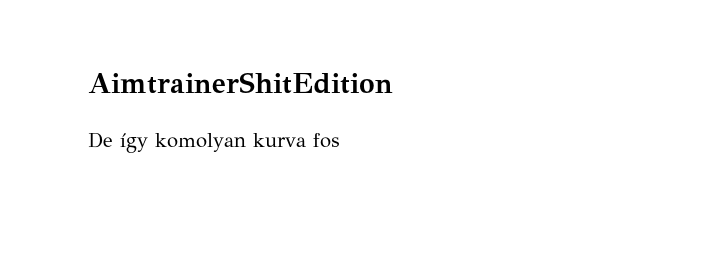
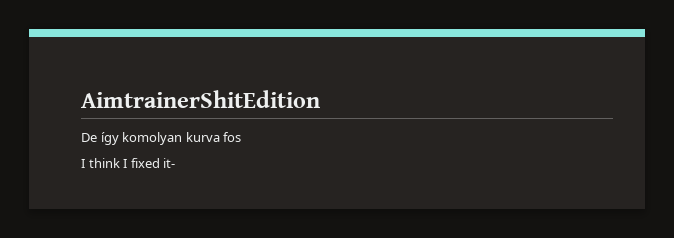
+ I think I fixed it-

